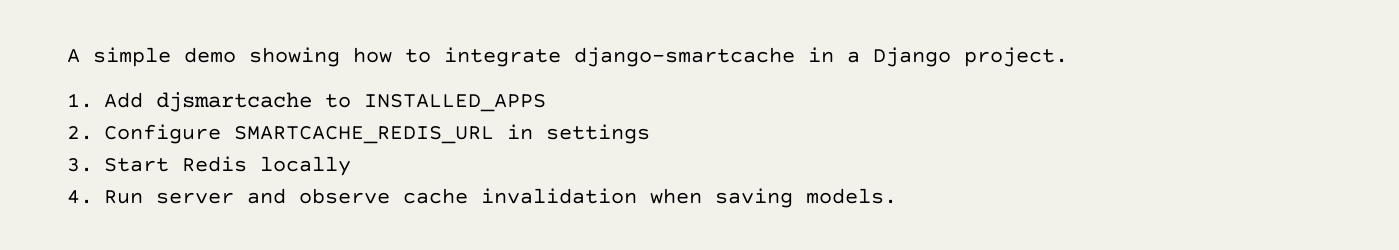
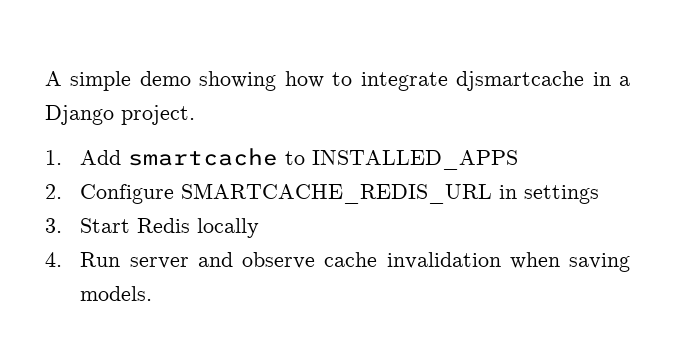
- A simple demo showing how to integrate django-smartcache in a Django project.
+ A simple demo showing how to integrate djsmartcache in a Django project.
- 1. Add djsmartcache to INSTALLED_APPS
+ 1. Add smartcache to INSTALLED_APPS

